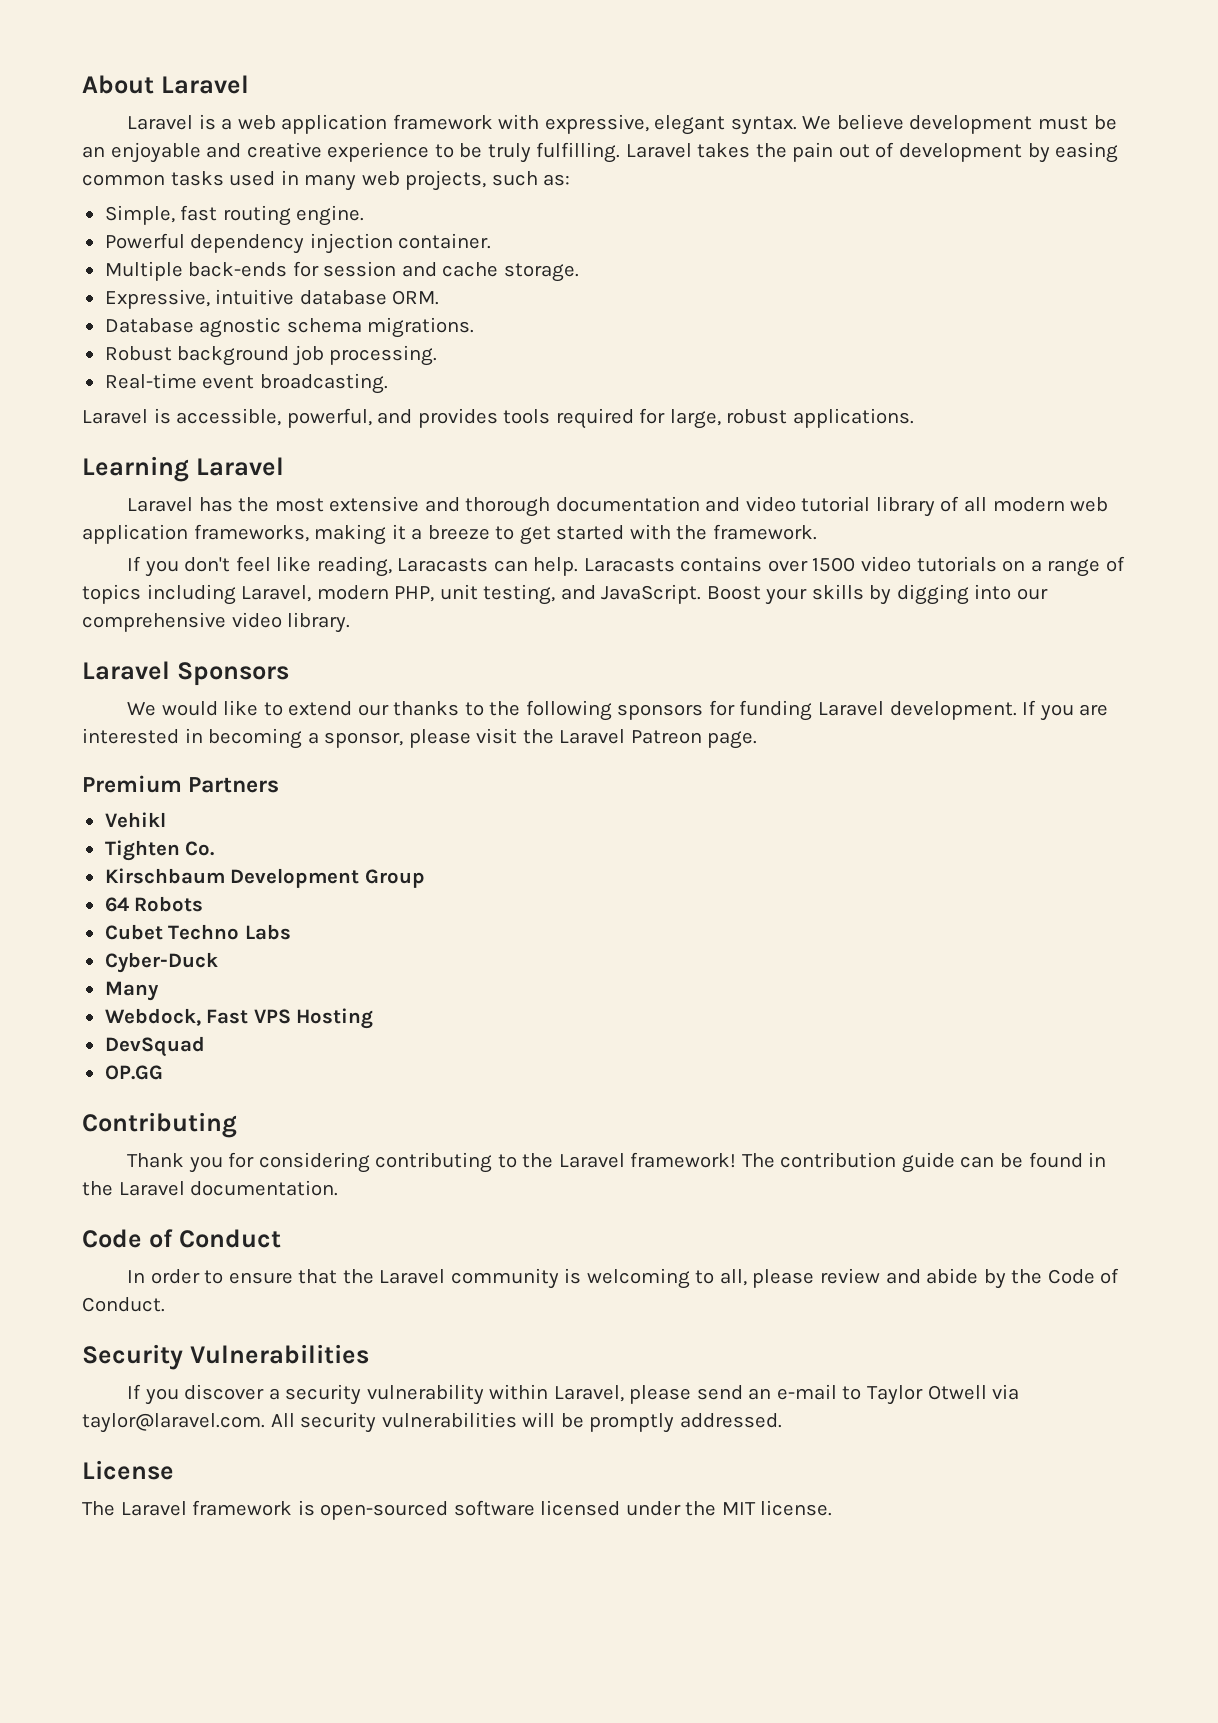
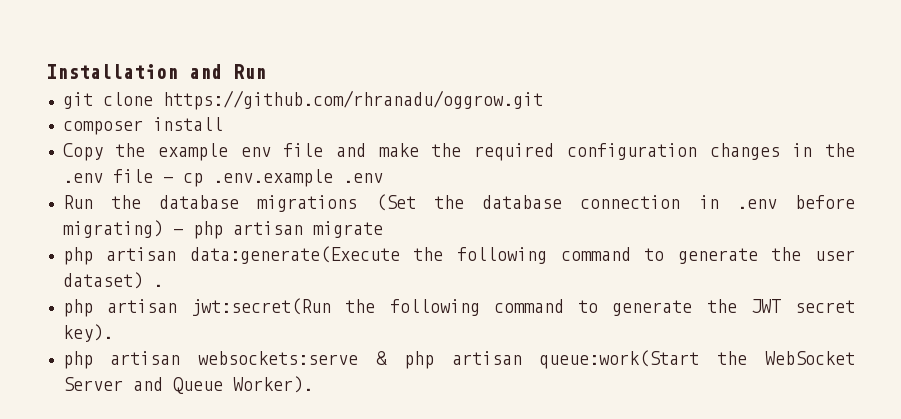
- About Laravel
- Laravel is a web application framework with expressive, elegant syntax. We believe development must be an enjoyable and creative experience to be truly fulfilling. Laravel takes the pain out of development by easing common tasks used in many web projects, such as:
- Simple, fast routing engine.
- Powerful dependency injection container.
- Multiple back-ends for session and cache storage.
- Expressive, intuitive database ORM.
- Database agnostic schema migrations.
- Robust background job processing.
- Real-time event broadcasting.
- Laravel is accessible, powerful, and provides tools required for large, robust applications.
- Learning Laravel
- Laravel has the most extensive and thorough documentation and video tutorial library of all modern web application frameworks, making it a breeze to get started with the framework.
- If you don't feel like reading, Laracasts can help. Laracasts contains over 1500 video tutorials on a range of topics including Laravel, modern PHP, unit testing, and JavaScript. Boost your skills by digging into our comprehensive video library.
- Laravel Sponsors
- We would like to extend our thanks to the following sponsors for funding Laravel development. If you are interested in becoming a sponsor, please visit the Laravel Patreon page.
- Premium Partners
- Vehikl
- Tighten Co.
- Kirschbaum Development Group
- 64 Robots
- Cubet Techno Labs
- Cyber-Duck
- Many
- Webdock, Fast VPS Hosting
- DevSquad
- OP.GG
- Contributing
- Thank you for considering contributing to the Laravel framework! The contribution guide can be found in the Laravel documentation.
- Code of Conduct
- In order to ensure that the Laravel community is welcoming to all, please review and abide by the Code of Conduct.
- Security Vulnerabilities
- If you discover a security vulnerability within Laravel, please send an e-mail to Taylor Otwell via taylor@laravel.com. All security vulnerabilities will be promptly addressed.
- License
- The Laravel framework is open-sourced software licensed under the MIT license.
+ Installation and Run
+ git clone https://github.com/rhranadu/oggrow.git
+ composer install
+ Copy the example env file and make the required configuration changes in the .env file - cp .env.example .env
+ Run the database migrations (Set the database connection in .env before migrating) - php artisan migrate
+ php artisan data:generate(Execute the following command to generate the user dataset) .
+ php artisan jwt:secret(Run the following command to generate the JWT secret key).
+ php artisan websockets:serve & php artisan queue:work(Start the WebSocket Server and Queue Worker).

